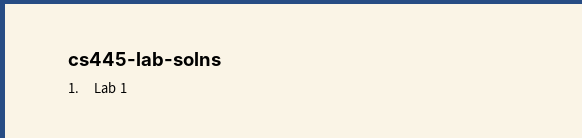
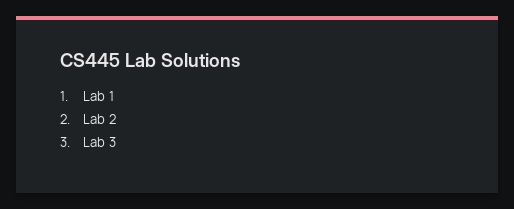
- cs445-lab-solns
+ CS445 Lab Solutions
+ 2. Lab 2
+ 3. Lab 3

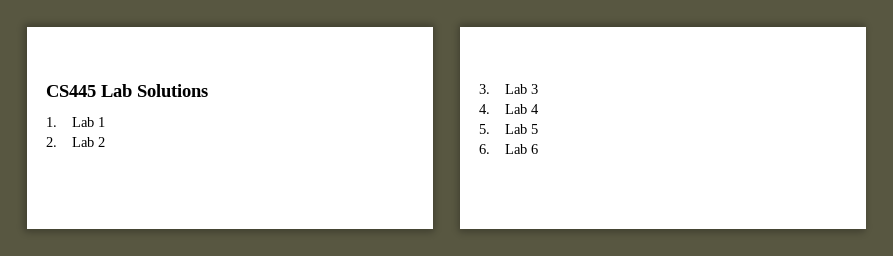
+ 4. Lab 4
+ 5. Lab 5
+ 6. Lab 6

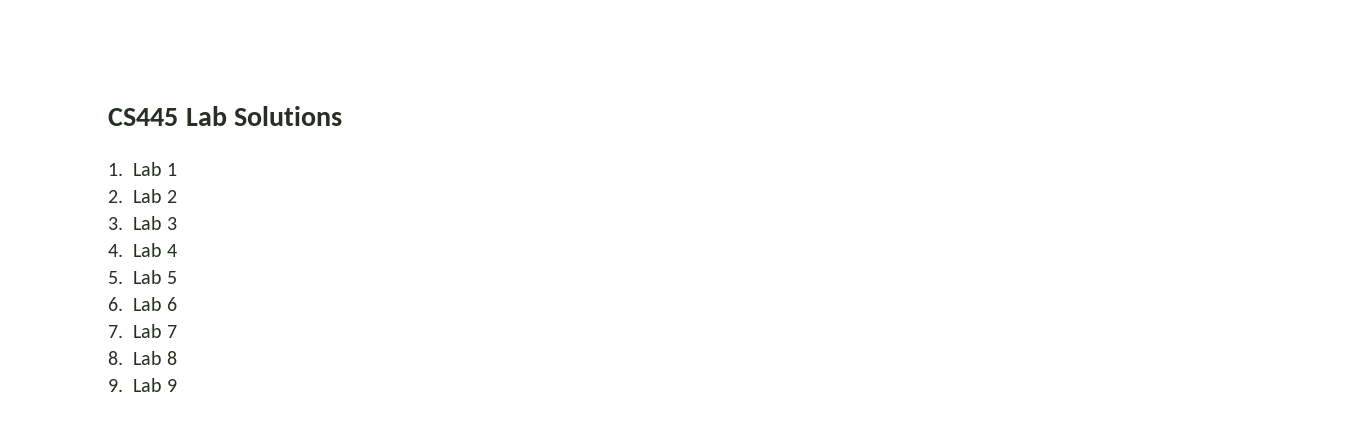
+ 7. Lab 7
+ 8. Lab 8
+ 9. Lab 9

